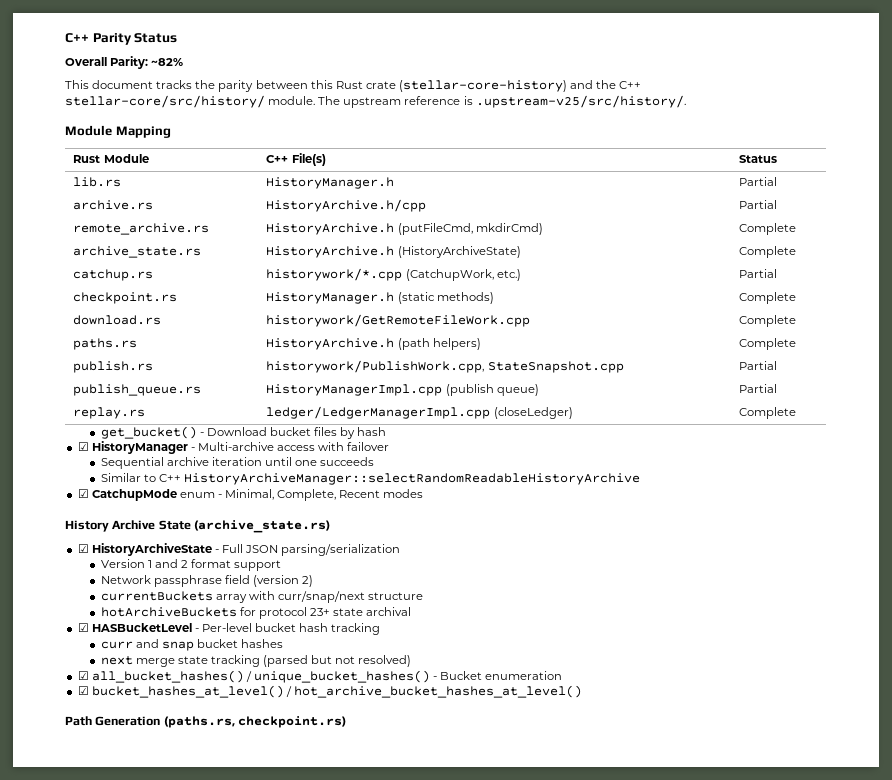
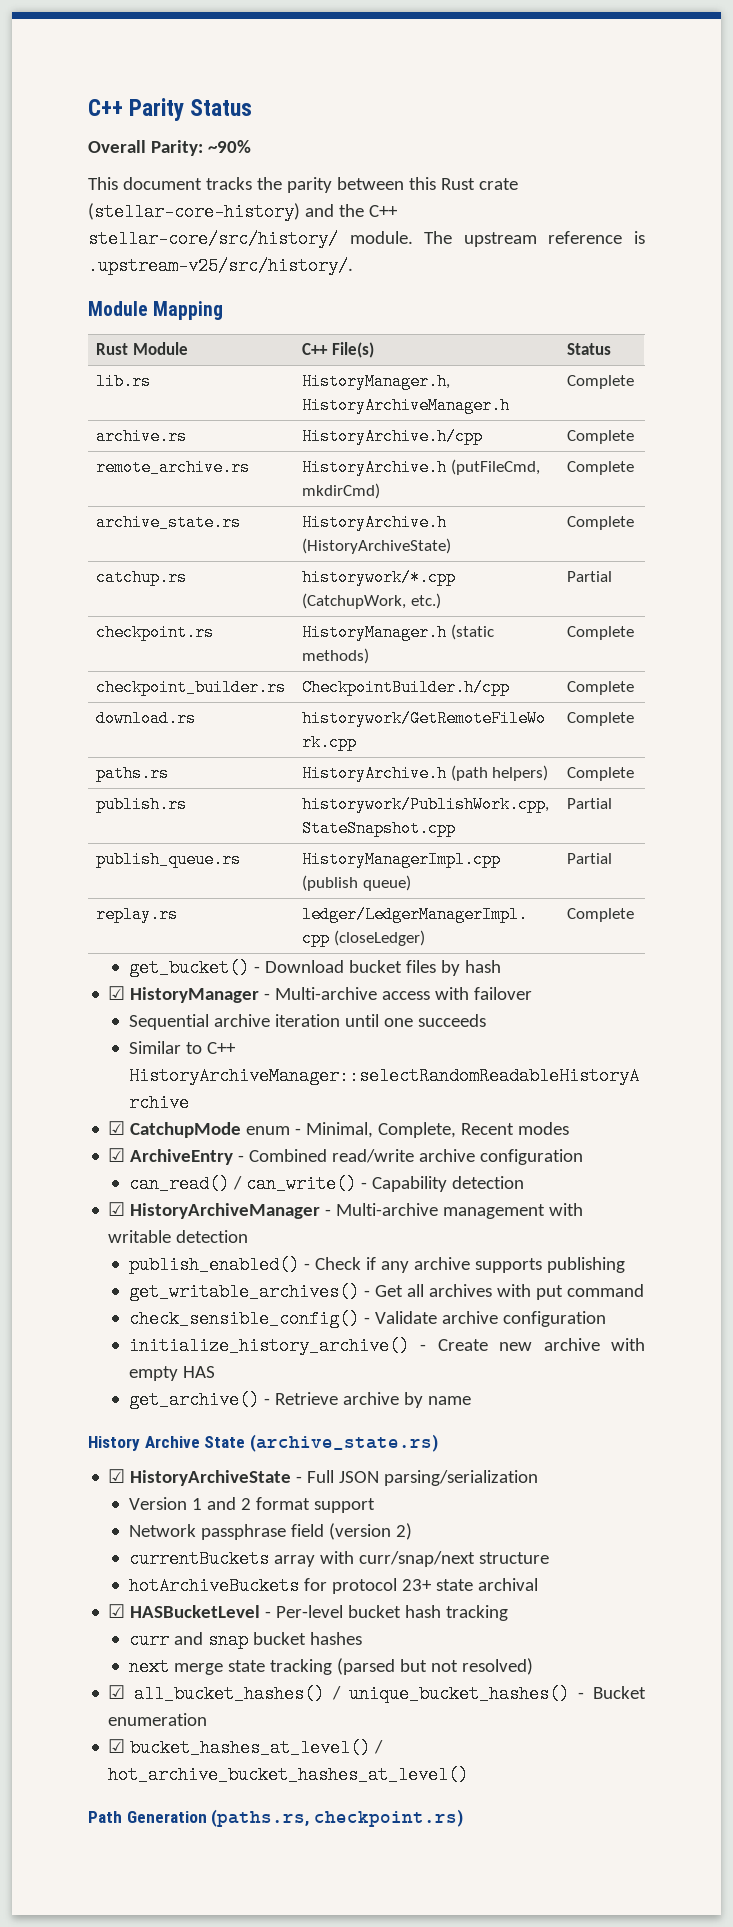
- Overall Parity: ~82%
+ Overall Parity: ~90%
- lib.rs | HistoryManager.h | Partial
+ lib.rs | HistoryManager.h, HistoryArchiveManager.h | Complete
- archive.rs | HistoryArchive.h/cpp | Partial
+ archive.rs | HistoryArchive.h/cpp | Complete
+ checkpoint_builder.rs | CheckpointBuilder.h/cpp | Complete
+ ☑ ArchiveEntry - Combined read/write archive configuration
+ can_read() / can_write() - Capability detection
+ ☑ HistoryArchiveManager - Multi-archive management with writable detection
+ publish_enabled() - Check if any archive supports publishing
+ get_writable_archives() - Get all archives with put command
+ check_sensible_config() - Validate archive configuration
+ initialize_history_archive() - Create new archive with empty HAS
+ get_archive() - Retrieve archive by name

